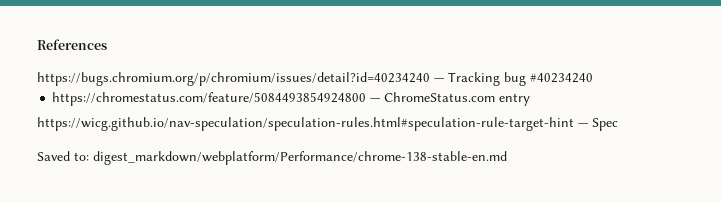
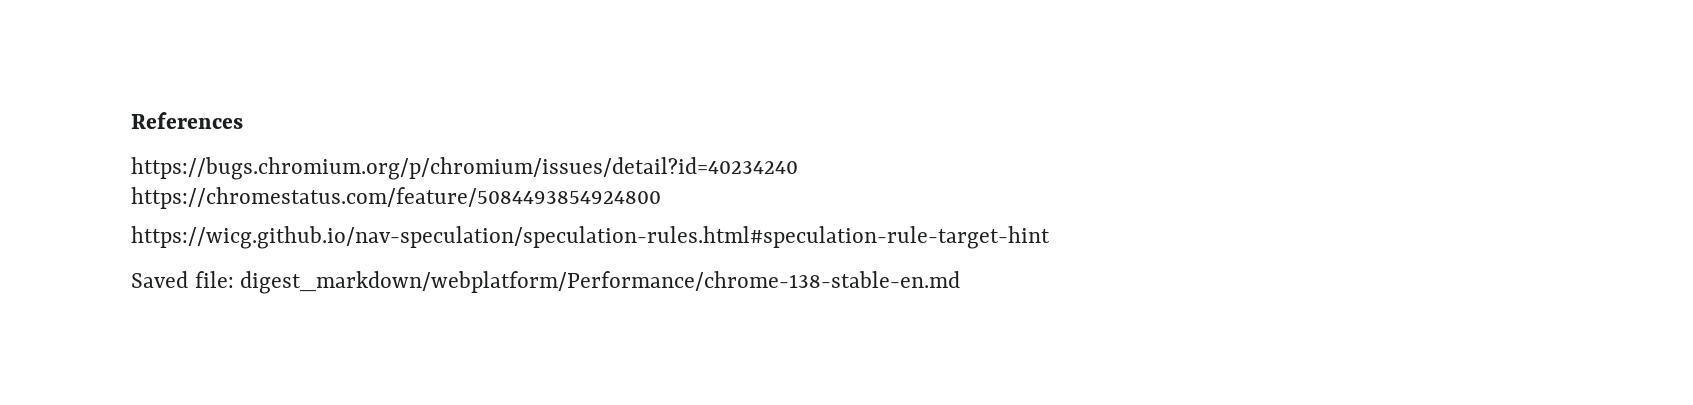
- https://bugs.chromium.org/p/chromium/issues/detail?id=40234240 — Tracking bug #40234240
- https://chromestatus.com/feature/5084493854924800 — ChromeStatus.com entry
+ https://bugs.chromium.org/p/chromium/issues/detail?id=40234240
+ https://chromestatus.com/feature/5084493854924800
- https://wicg.github.io/nav-speculation/speculation-rules.html#speculation-rule-target-hint — Spec
+ https://wicg.github.io/nav-speculation/speculation-rules.html#speculation-rule-target-hint
- Saved to: digest_markdown/webplatform/Performance/chrome-138-stable-en.md
+ Saved file: digest_markdown/webplatform/Performance/chrome-138-stable-en.md

